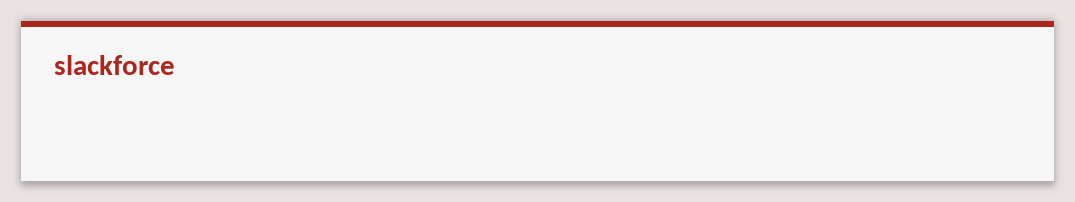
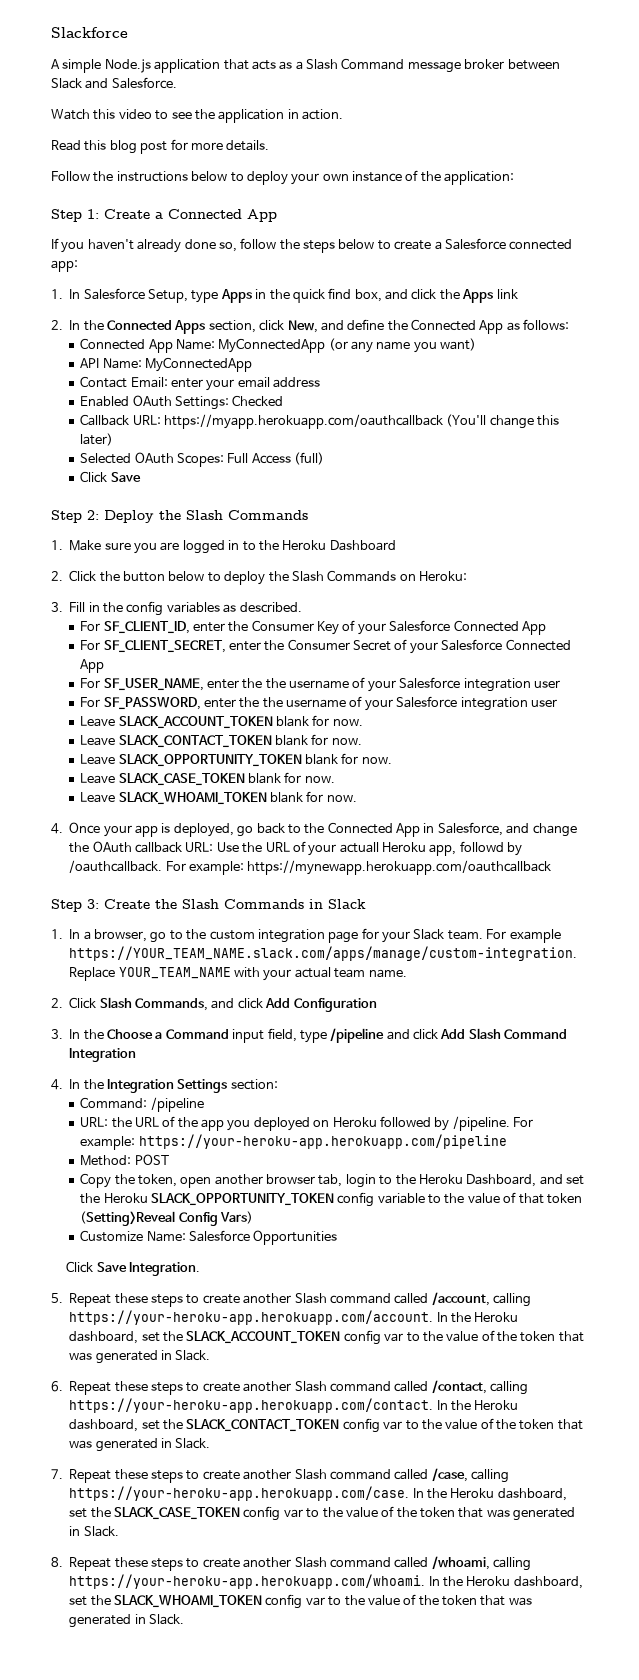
- slackforce
+ Slackforce
+ A simple Node.js application that acts as a Slash Command message broker between Slack and Salesforce.
+ Watch this video to see the application in action.
+ Read this blog post for more details.
+ Follow the instructions below to deploy your own instance of the application:
+ Step 1: Create a Connected App
+ If you haven't already done so, follow the steps below to create a Salesforce connected app:
+ 1. In Salesforce Setup, type Apps in the quick find box, and click the Apps link
+ 2. In the Connected Apps section, click New, and define the Connected App as follows:
+ Connected App Name: MyConnectedApp (or any name you want)
+ API Name: MyConnectedApp
+ Contact Email: enter your email address
+ Enabled OAuth Settings: Checked
+ Callback URL: https://myapp.herokuapp.com/oauthcallback (You'll change this later)
+ Selected OAuth Scopes: Full Access (full)
+ Click Save
+ Step 2: Deploy the Slash Commands
+ 1. Make sure you are logged in to the Heroku Dashboard
+ 2. Click the button below to deploy the Slash Commands on Heroku:
+ 3. Fill in the config variables as described.
+ For SF_CLIENT_ID, enter the Consumer Key of your Salesforce Connected App
+ For SF_CLIENT_SECRET, enter the Consumer Secret of your Salesforce Connected App
+ For SF_USER_NAME, enter the the username of your Salesforce integration user
+ For SF_PASSWORD, enter the the username of your Salesforce integration user
+ Leave SLACK_ACCOUNT_TOKEN blank for now.
+ Leave SLACK_CONTACT_TOKEN blank for now.
+ Leave SLACK_OPPORTUNITY_TOKEN blank for now.
+ Leave SLACK_CASE_TOKEN blank for now.
+ Leave SLACK_WHOAMI_TOKEN blank for now.
+ 4. Once your app is deployed, go back to the Connected App in Salesforce, and change the OAuth callback URL: Use the URL of your actuall Heroku app, followd by /oauthcallback. For example: https://mynewapp.herokuapp.com/oauthcallback
+ Step 3: Create the Slash Commands in Slack
+ 1. In a browser, go to the custom integration page for your Slack team. For example https://YOUR_TEAM_NAME.slack.com/apps/manage/custom-integration. Replace YOUR_TEAM_NAME with your actual team name.
+ 2. Click Slash Commands, and click Add Configuration
+ 3. In the Choose a Command input field, type /pipeline and click Add Slash Command Integration
+ 4. In the Integration Settings section:
+ Command: /pipeline
+ URL: the URL of the app you deployed on Heroku followed by /pipeline. For example: https://your-heroku-app.herokuapp.com/pipeline
+ Method: POST
+ Copy the token, open another browser tab, login to the Heroku Dashboard, and set the Heroku SLACK_OPPORTUNITY_TOKEN config variable to the value of that token (Setting>Reveal Config Vars)
+ Customize Name: Salesforce Opportunities
+ Click Save Integration.
+ 5. Repeat these steps to create another Slash command called /account, calling https://your-heroku-app.herokuapp.com/account. In the Heroku dashboard, set the SLACK_ACCOUNT_TOKEN config var to the value of the token that was generated in Slack.
+ 6. Repeat these steps to create another Slash command called /contact, calling https://your-heroku-app.herokuapp.com/contact. In the Heroku dashboard, set the SLACK_CONTACT_TOKEN config var to the value of the token that was generated in Slack.
+ 7. Repeat these steps to create another Slash command called /case, calling https://your-heroku-app.herokuapp.com/case. In the Heroku dashboard, set the SLACK_CASE_TOKEN config var to the value of the token that was generated in Slack.
+ 8. Repeat these steps to create another Slash command called /whoami, calling https://your-heroku-app.herokuapp.com/whoami. In the Heroku dashboard, set the SLACK_WHOAMI_TOKEN config var to the value of the token that was generated in Slack.

